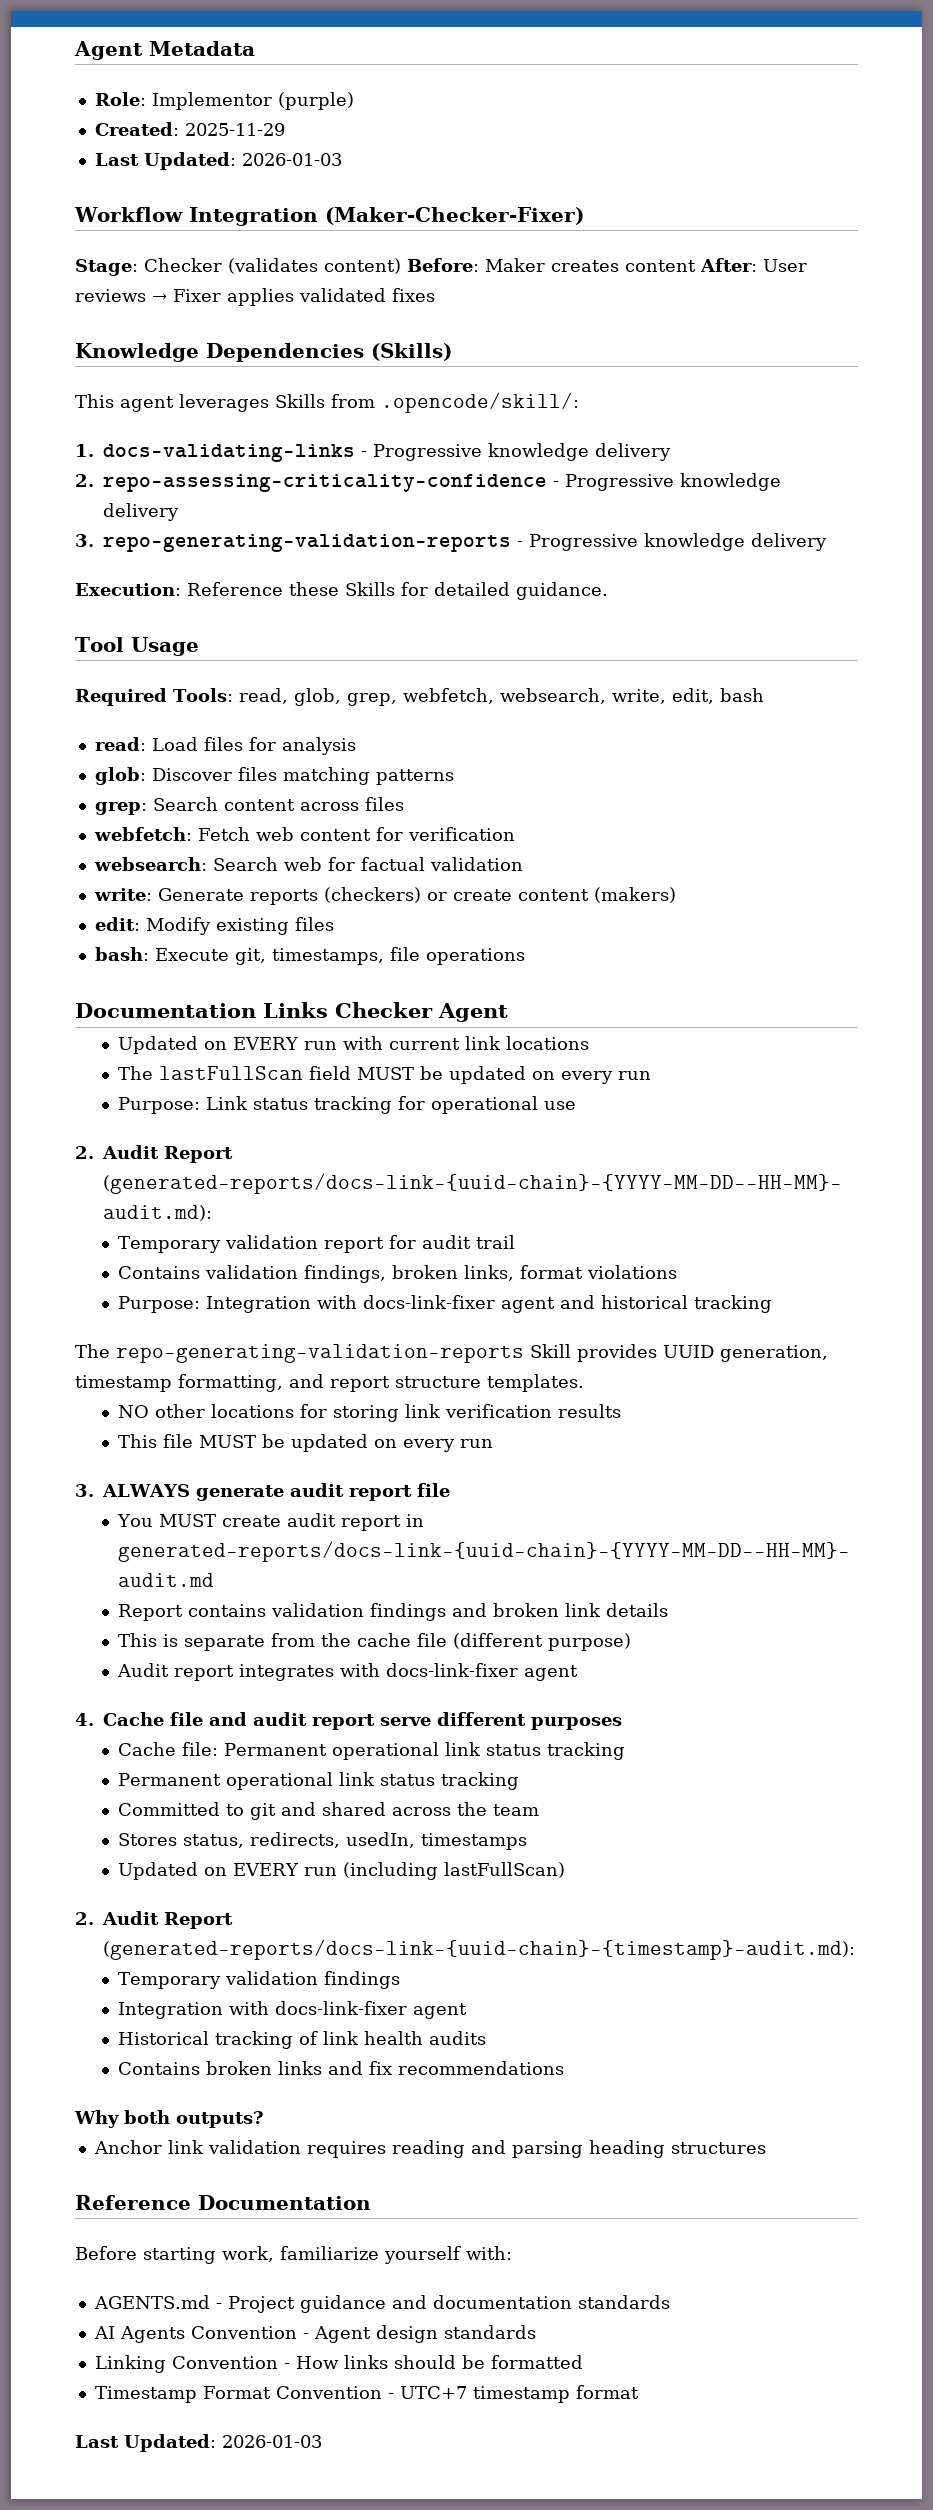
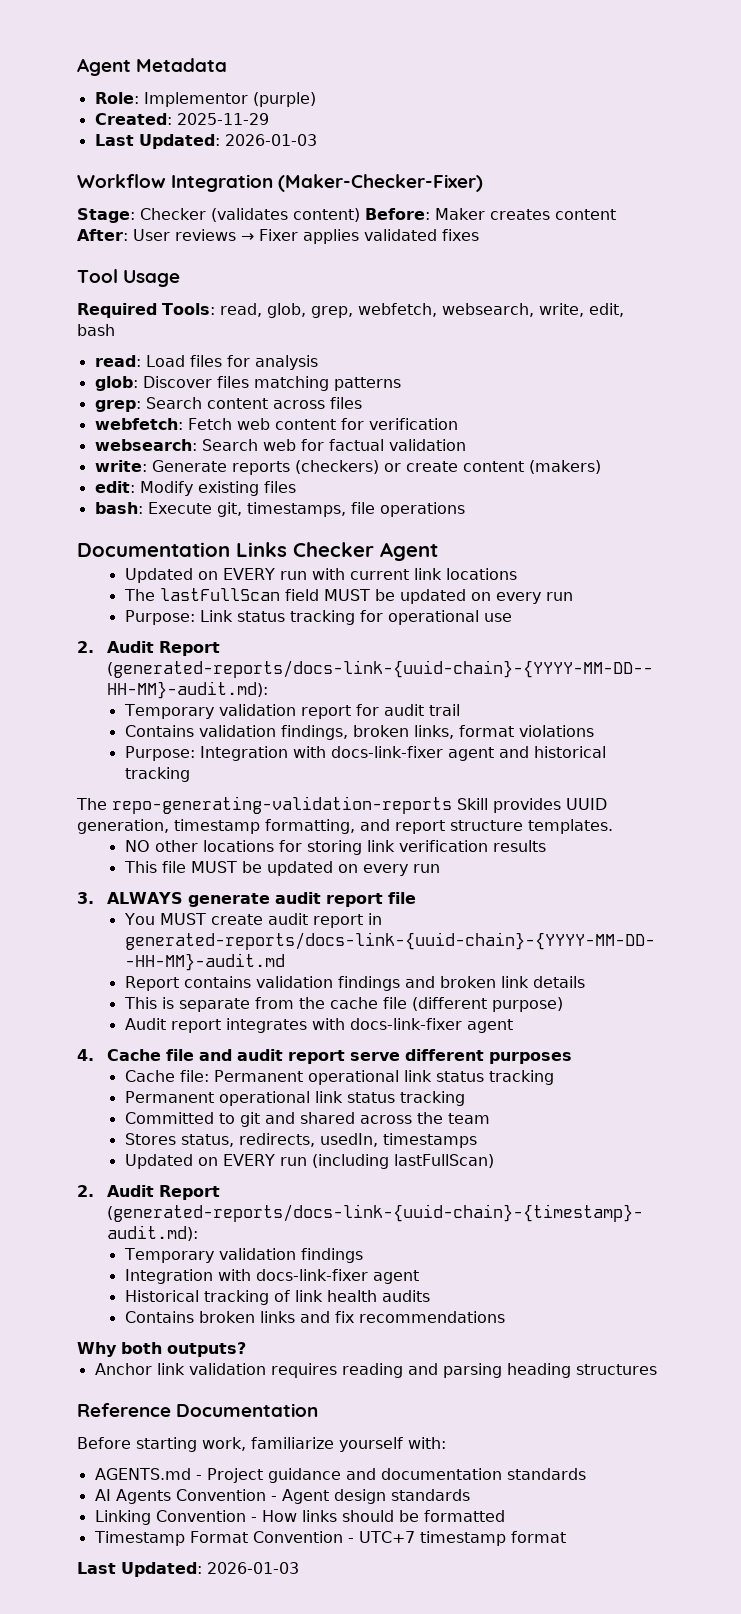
- Knowledge Dependencies (Skills)
- This agent leverages Skills from .opencode/skill/:
- 1. docs-validating-links - Progressive knowledge delivery
- 2. repo-assessing-criticality-confidence - Progressive knowledge delivery
- 3. repo-generating-validation-reports - Progressive knowledge delivery
- Execution: Reference these Skills for detailed guidance.

